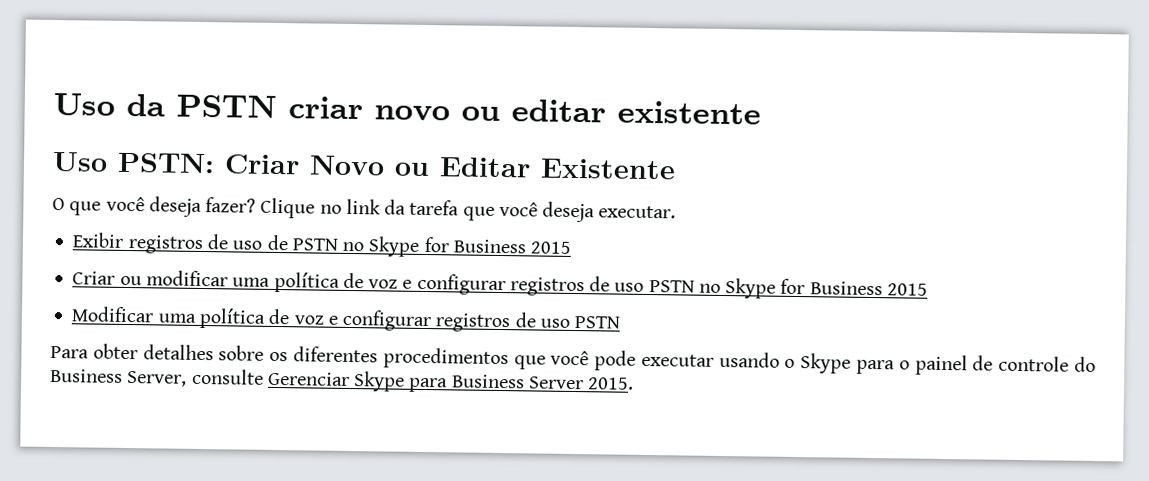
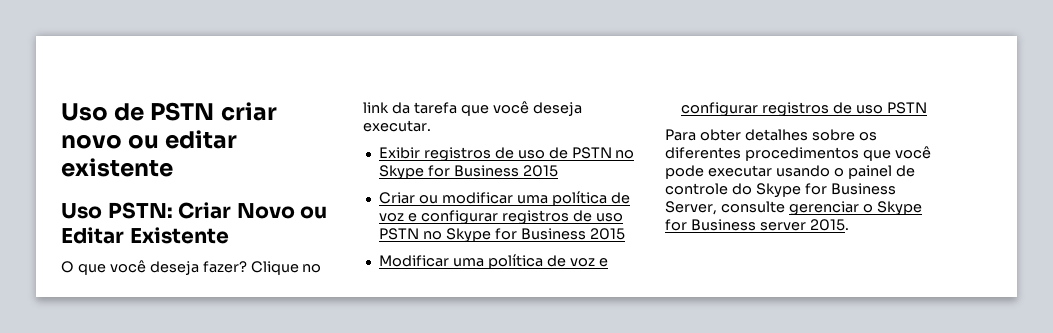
- Uso da PSTN criar novo ou editar existente
+ Uso de PSTN criar novo ou editar existente
- Para obter detalhes sobre os diferentes procedimentos que você pode executar usando o Skype para o painel de controle do Business Server, consulte Gerenciar Skype para Business Server 2015.
+ Para obter detalhes sobre os diferentes procedimentos que você pode executar usando o painel de controle do Skype for Business Server, consulte gerenciar o Skype for Business server 2015.

